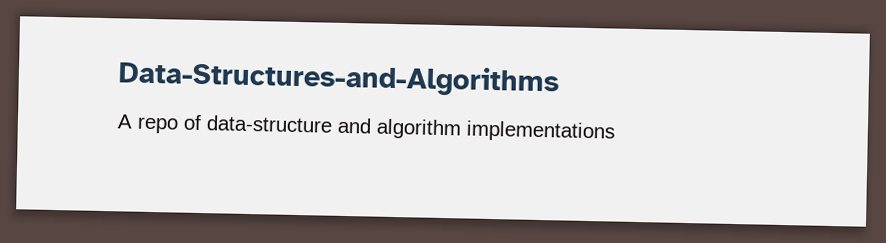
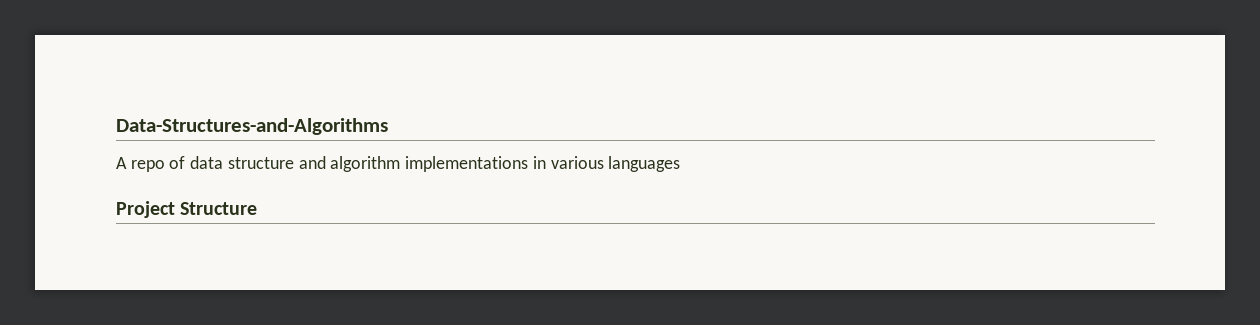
- A repo of data-structure and algorithm implementations
+ A repo of data structure and algorithm implementations in various languages
+ Project Structure

